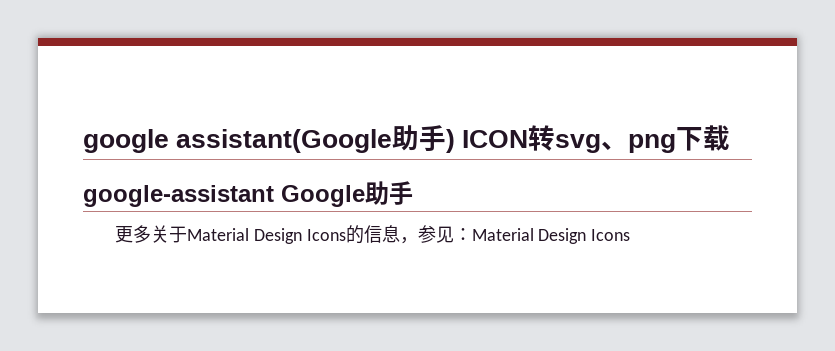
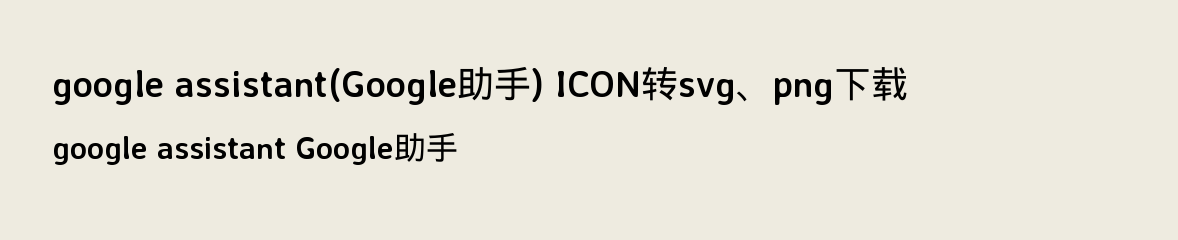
- google-assistant Google助手
+ google assistant Google助手
- 更多关于Material Design Icons的信息，参见：Material Design Icons

